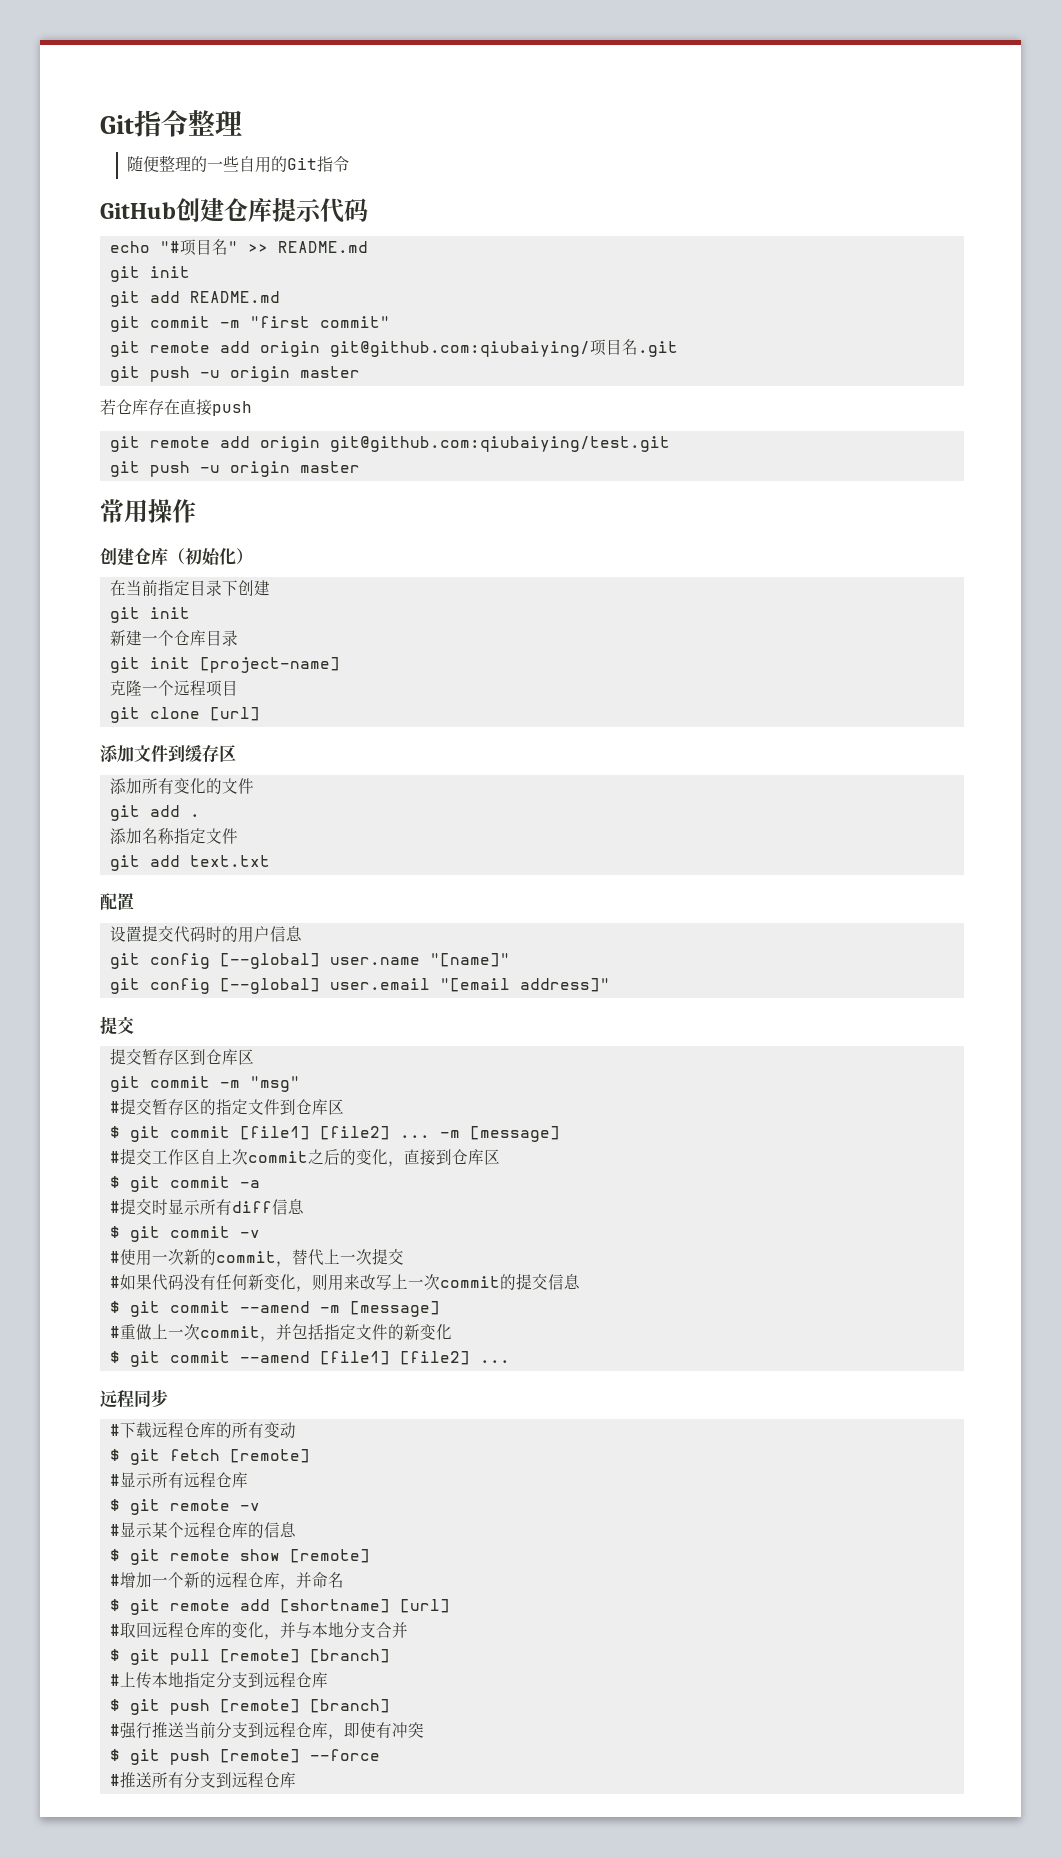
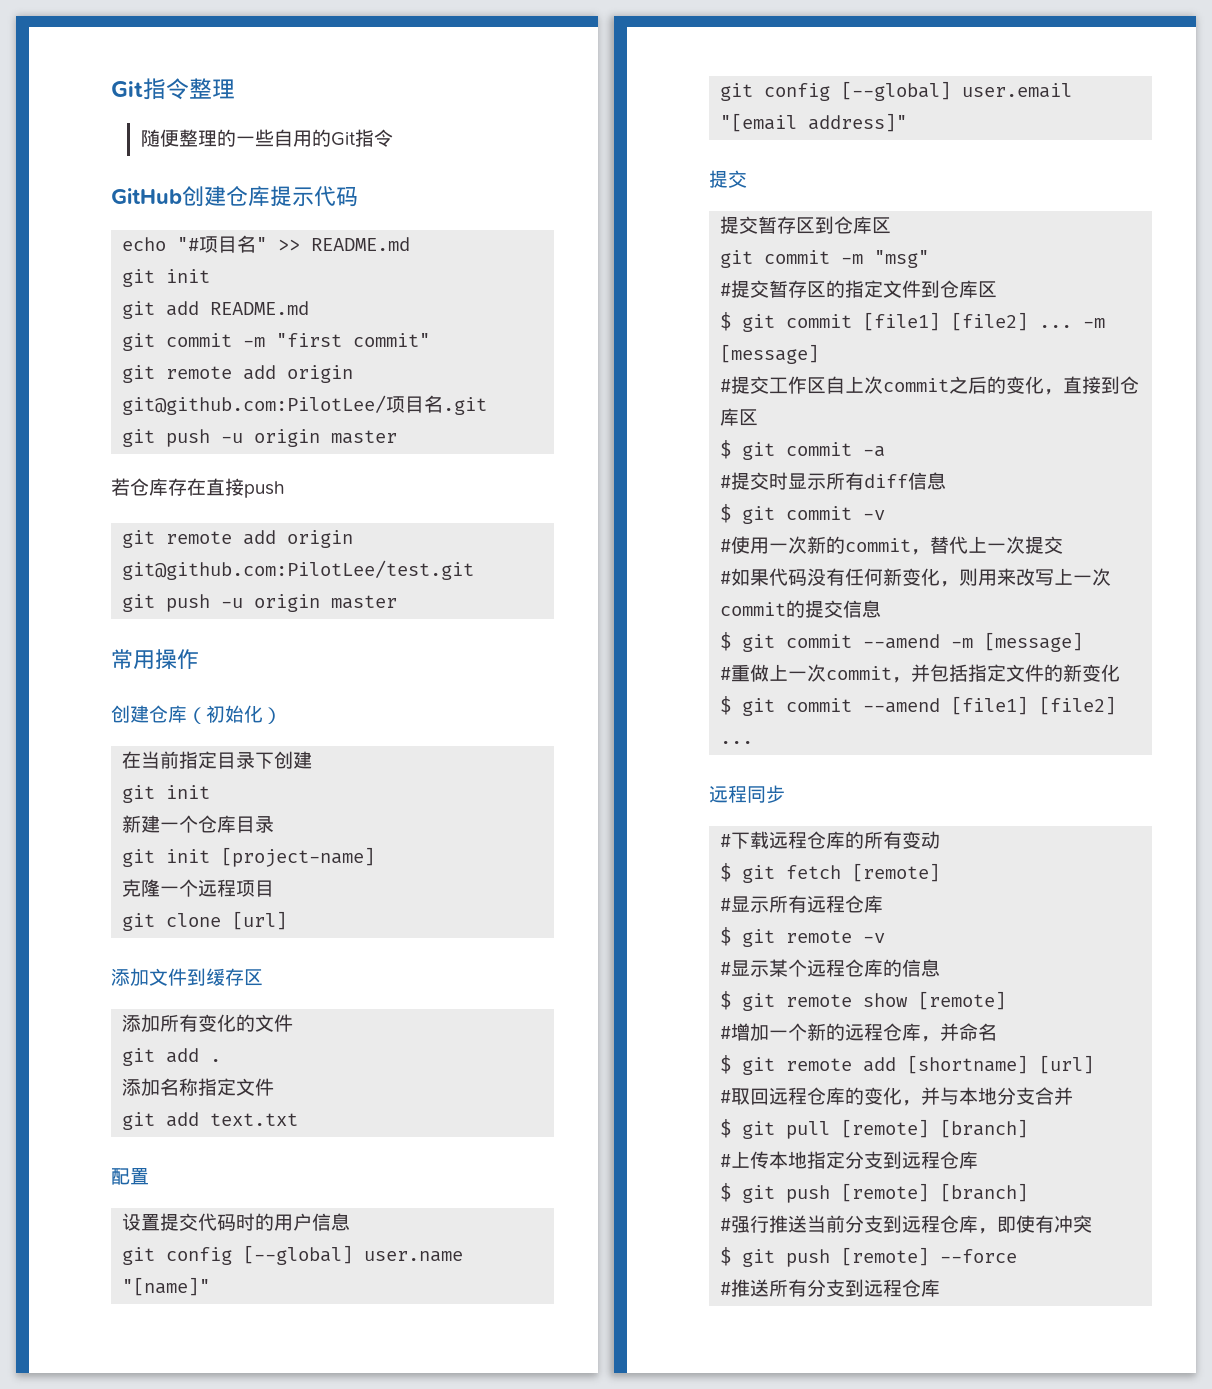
- git remote add origin git@github.com:qiubaiying/项目名.git
+ git remote add origin git@github.com:PilotLee/项目名.git
- git remote add origin git@github.com:qiubaiying/test.git
+ git remote add origin git@github.com:PilotLee/test.git

